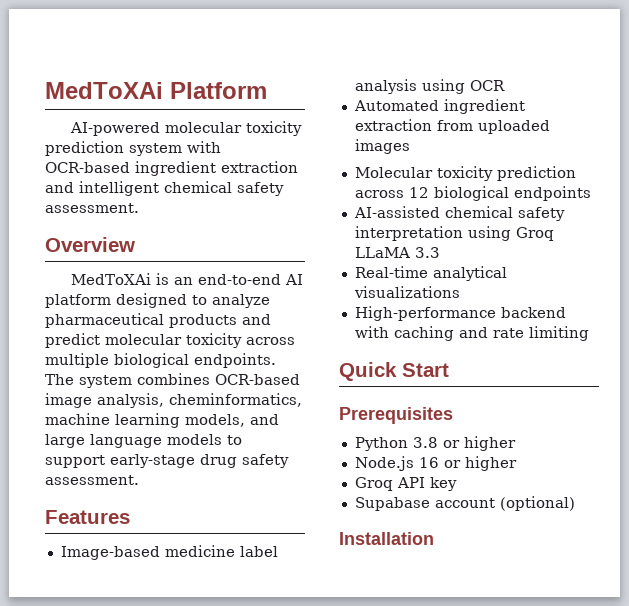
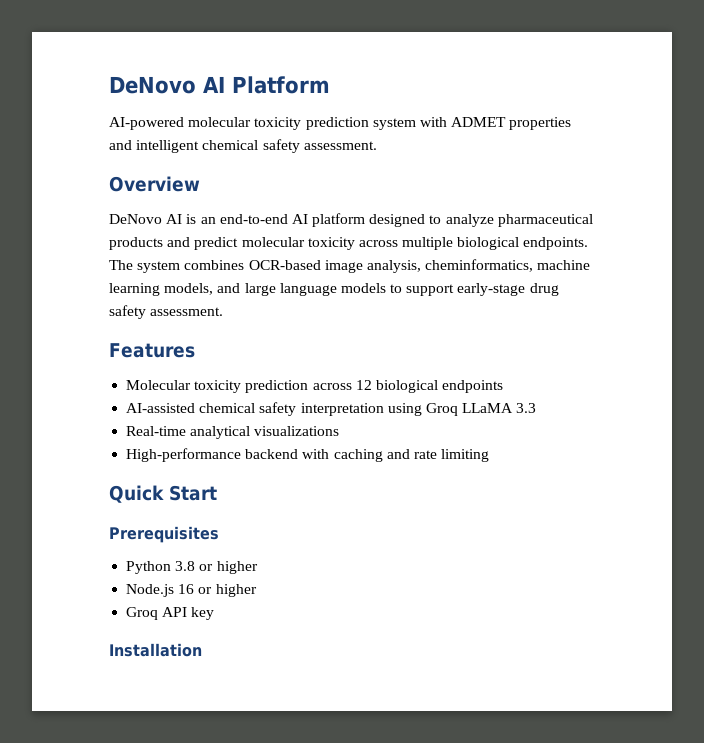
- MedToXAi Platform
+ DeNovo AI Platform
- AI-powered molecular toxicity prediction system with OCR-based ingredient extraction and intelligent chemical safety assessment.
+ AI-powered molecular toxicity prediction system with ADMET properties and intelligent chemical safety assessment.
- MedToXAi is an end-to-end AI platform designed to analyze pharmaceutical products and predict molecular toxicity across multiple biological endpoints.
+ DeNovo AI is an end-to-end AI platform designed to analyze pharmaceutical products and predict molecular toxicity across multiple biological endpoints.
- Image-based medicine label analysis using OCR
- Automated ingredient extraction from uploaded images
- Supabase account (optional)

